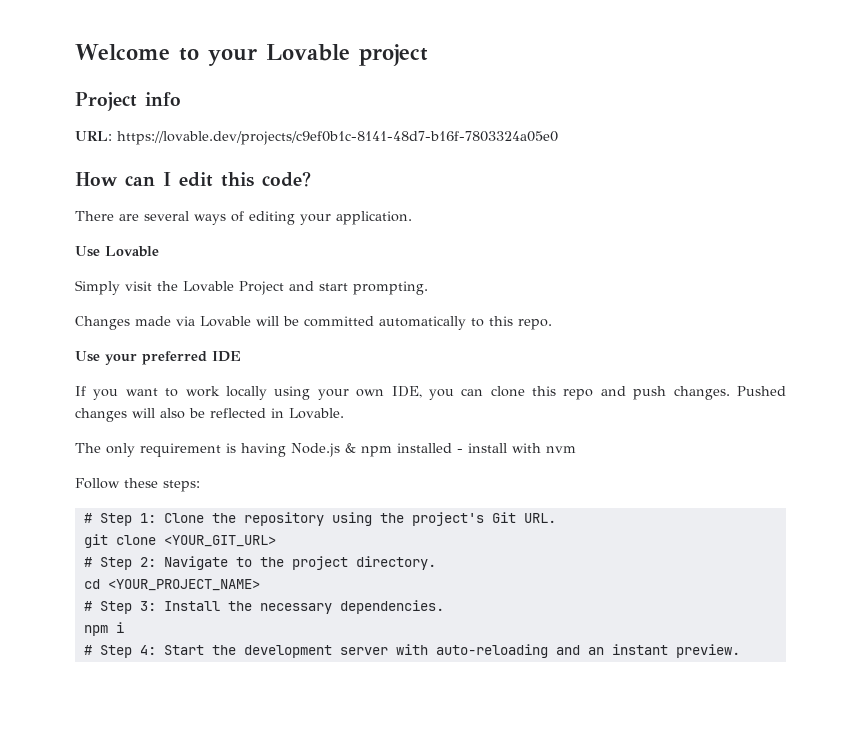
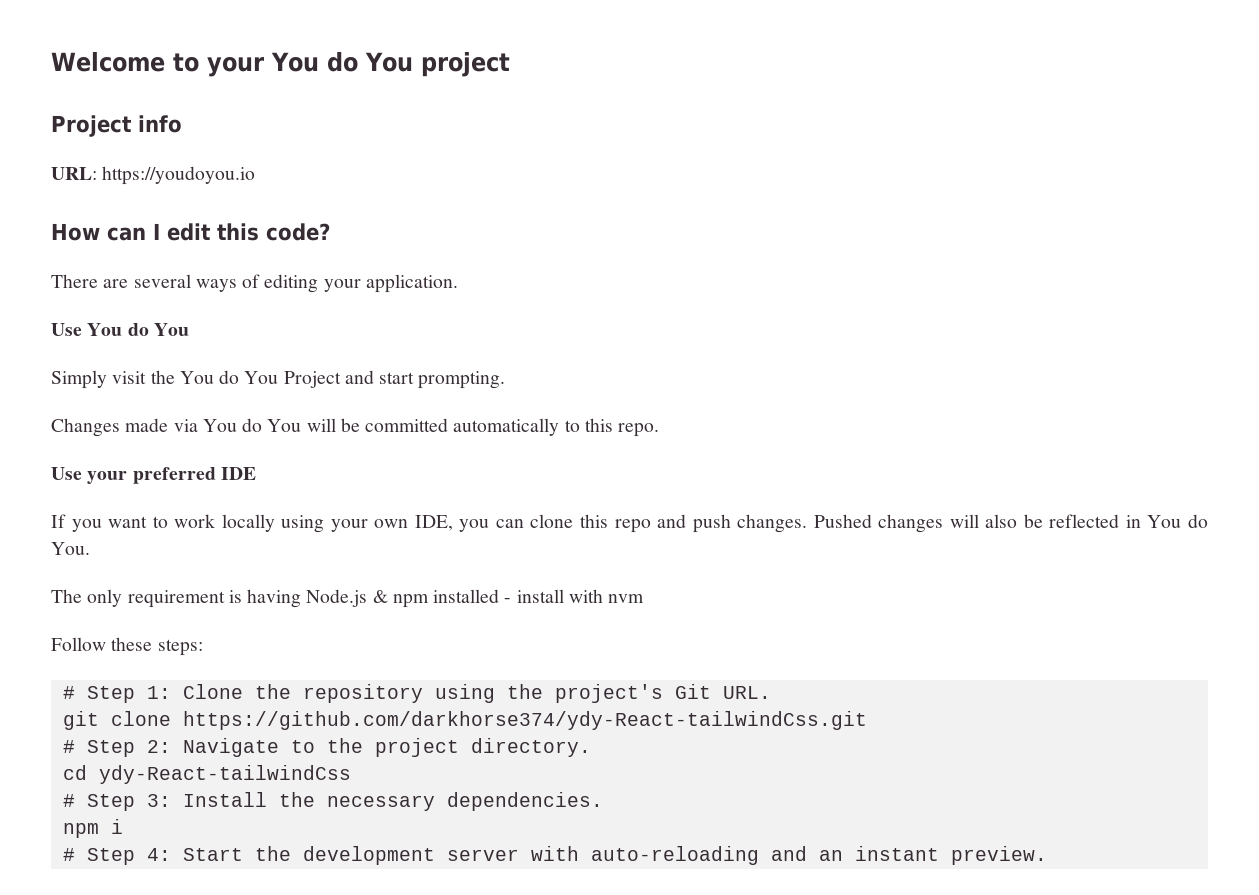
- Welcome to your Lovable project
+ Welcome to your You do You project
- URL: https://lovable.dev/projects/c9ef0b1c-8141-48d7-b16f-7803324a05e0
+ URL: https://youdoyou.io
- Use Lovable
+ Use You do You
- Simply visit the Lovable Project and start prompting.
+ Simply visit the You do You Project and start prompting.
- Changes made via Lovable will be committed automatically to this repo.
+ Changes made via You do You will be committed automatically to this repo.
- Pushed changes will also be reflected in Lovable.
+ Pushed changes will also be reflected in You do You.
- git clone <YOUR_GIT_URL>
+ git clone https://github.com/darkhorse374/ydy-React-tailwindCss.git
- cd <YOUR_PROJECT_NAME>
+ cd ydy-React-tailwindCss

